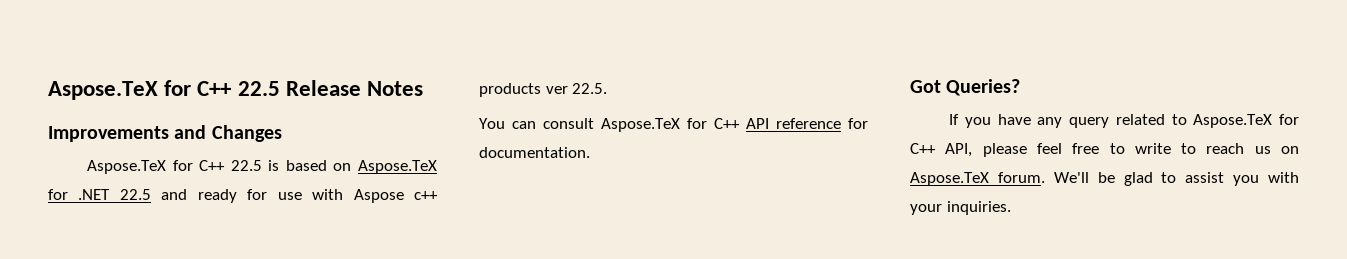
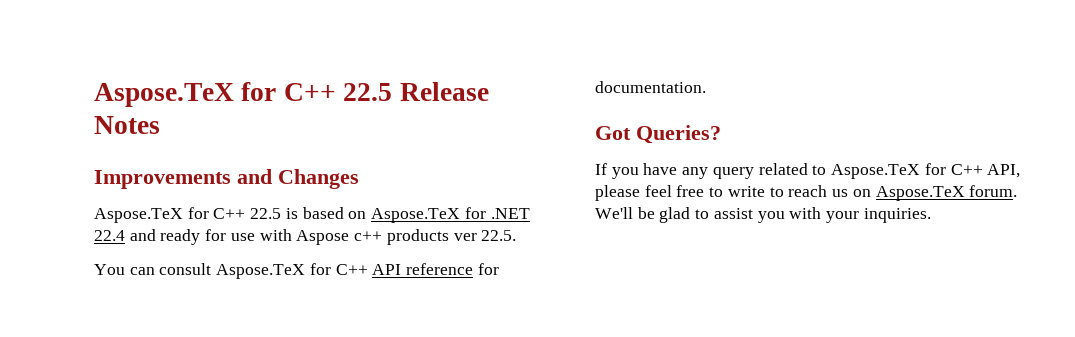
- Aspose.TeX for C++ 22.5 is based on Aspose.TeX for .NET 22.5 and ready for use with Aspose c++ products ver 22.5.
+ Aspose.TeX for C++ 22.5 is based on Aspose.TeX for .NET 22.4 and ready for use with Aspose c++ products ver 22.5.

